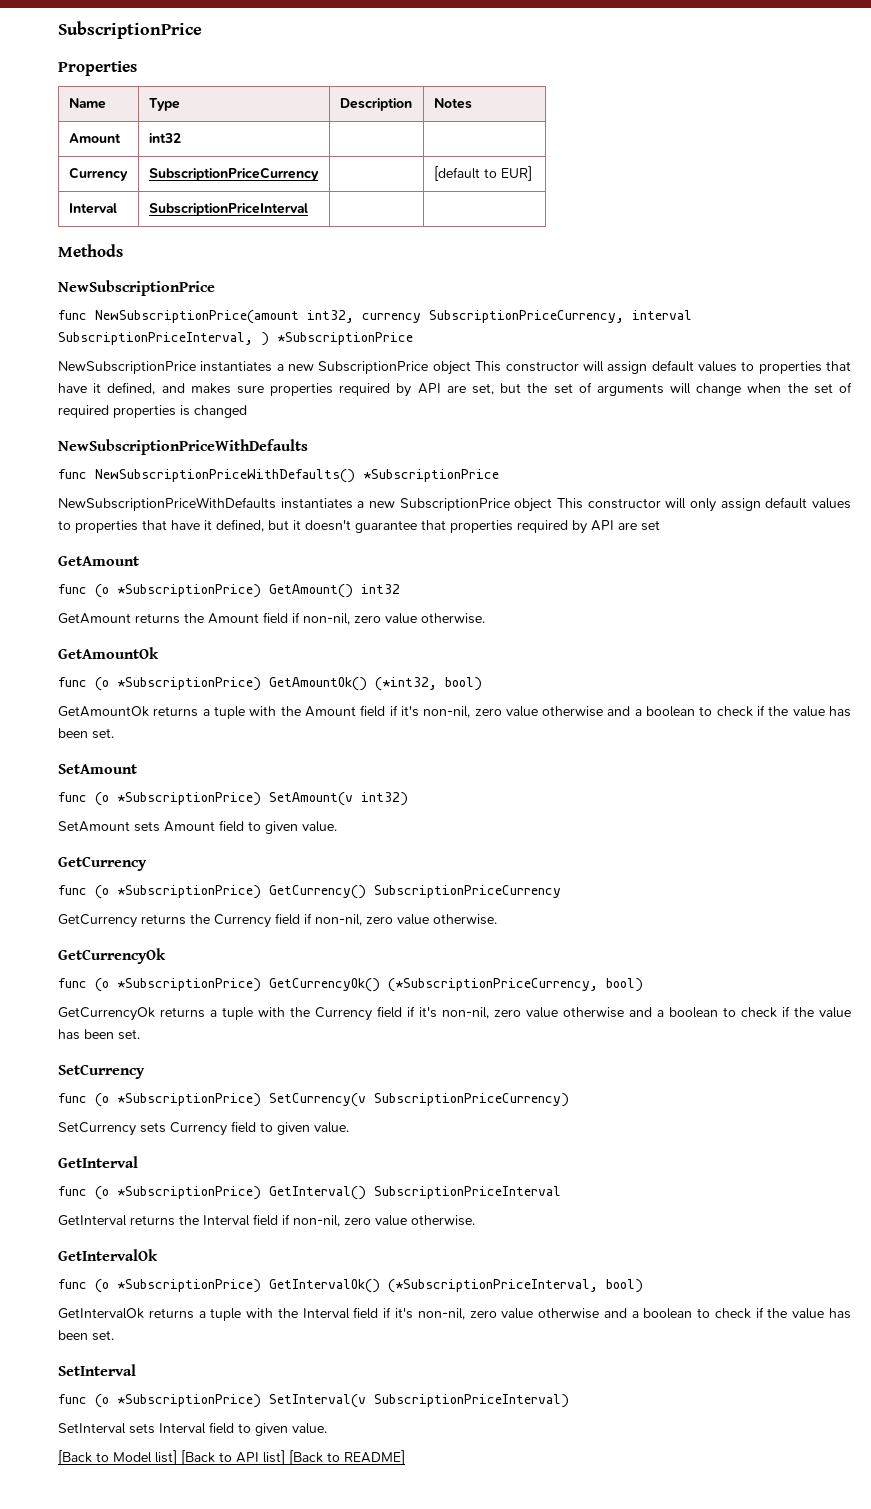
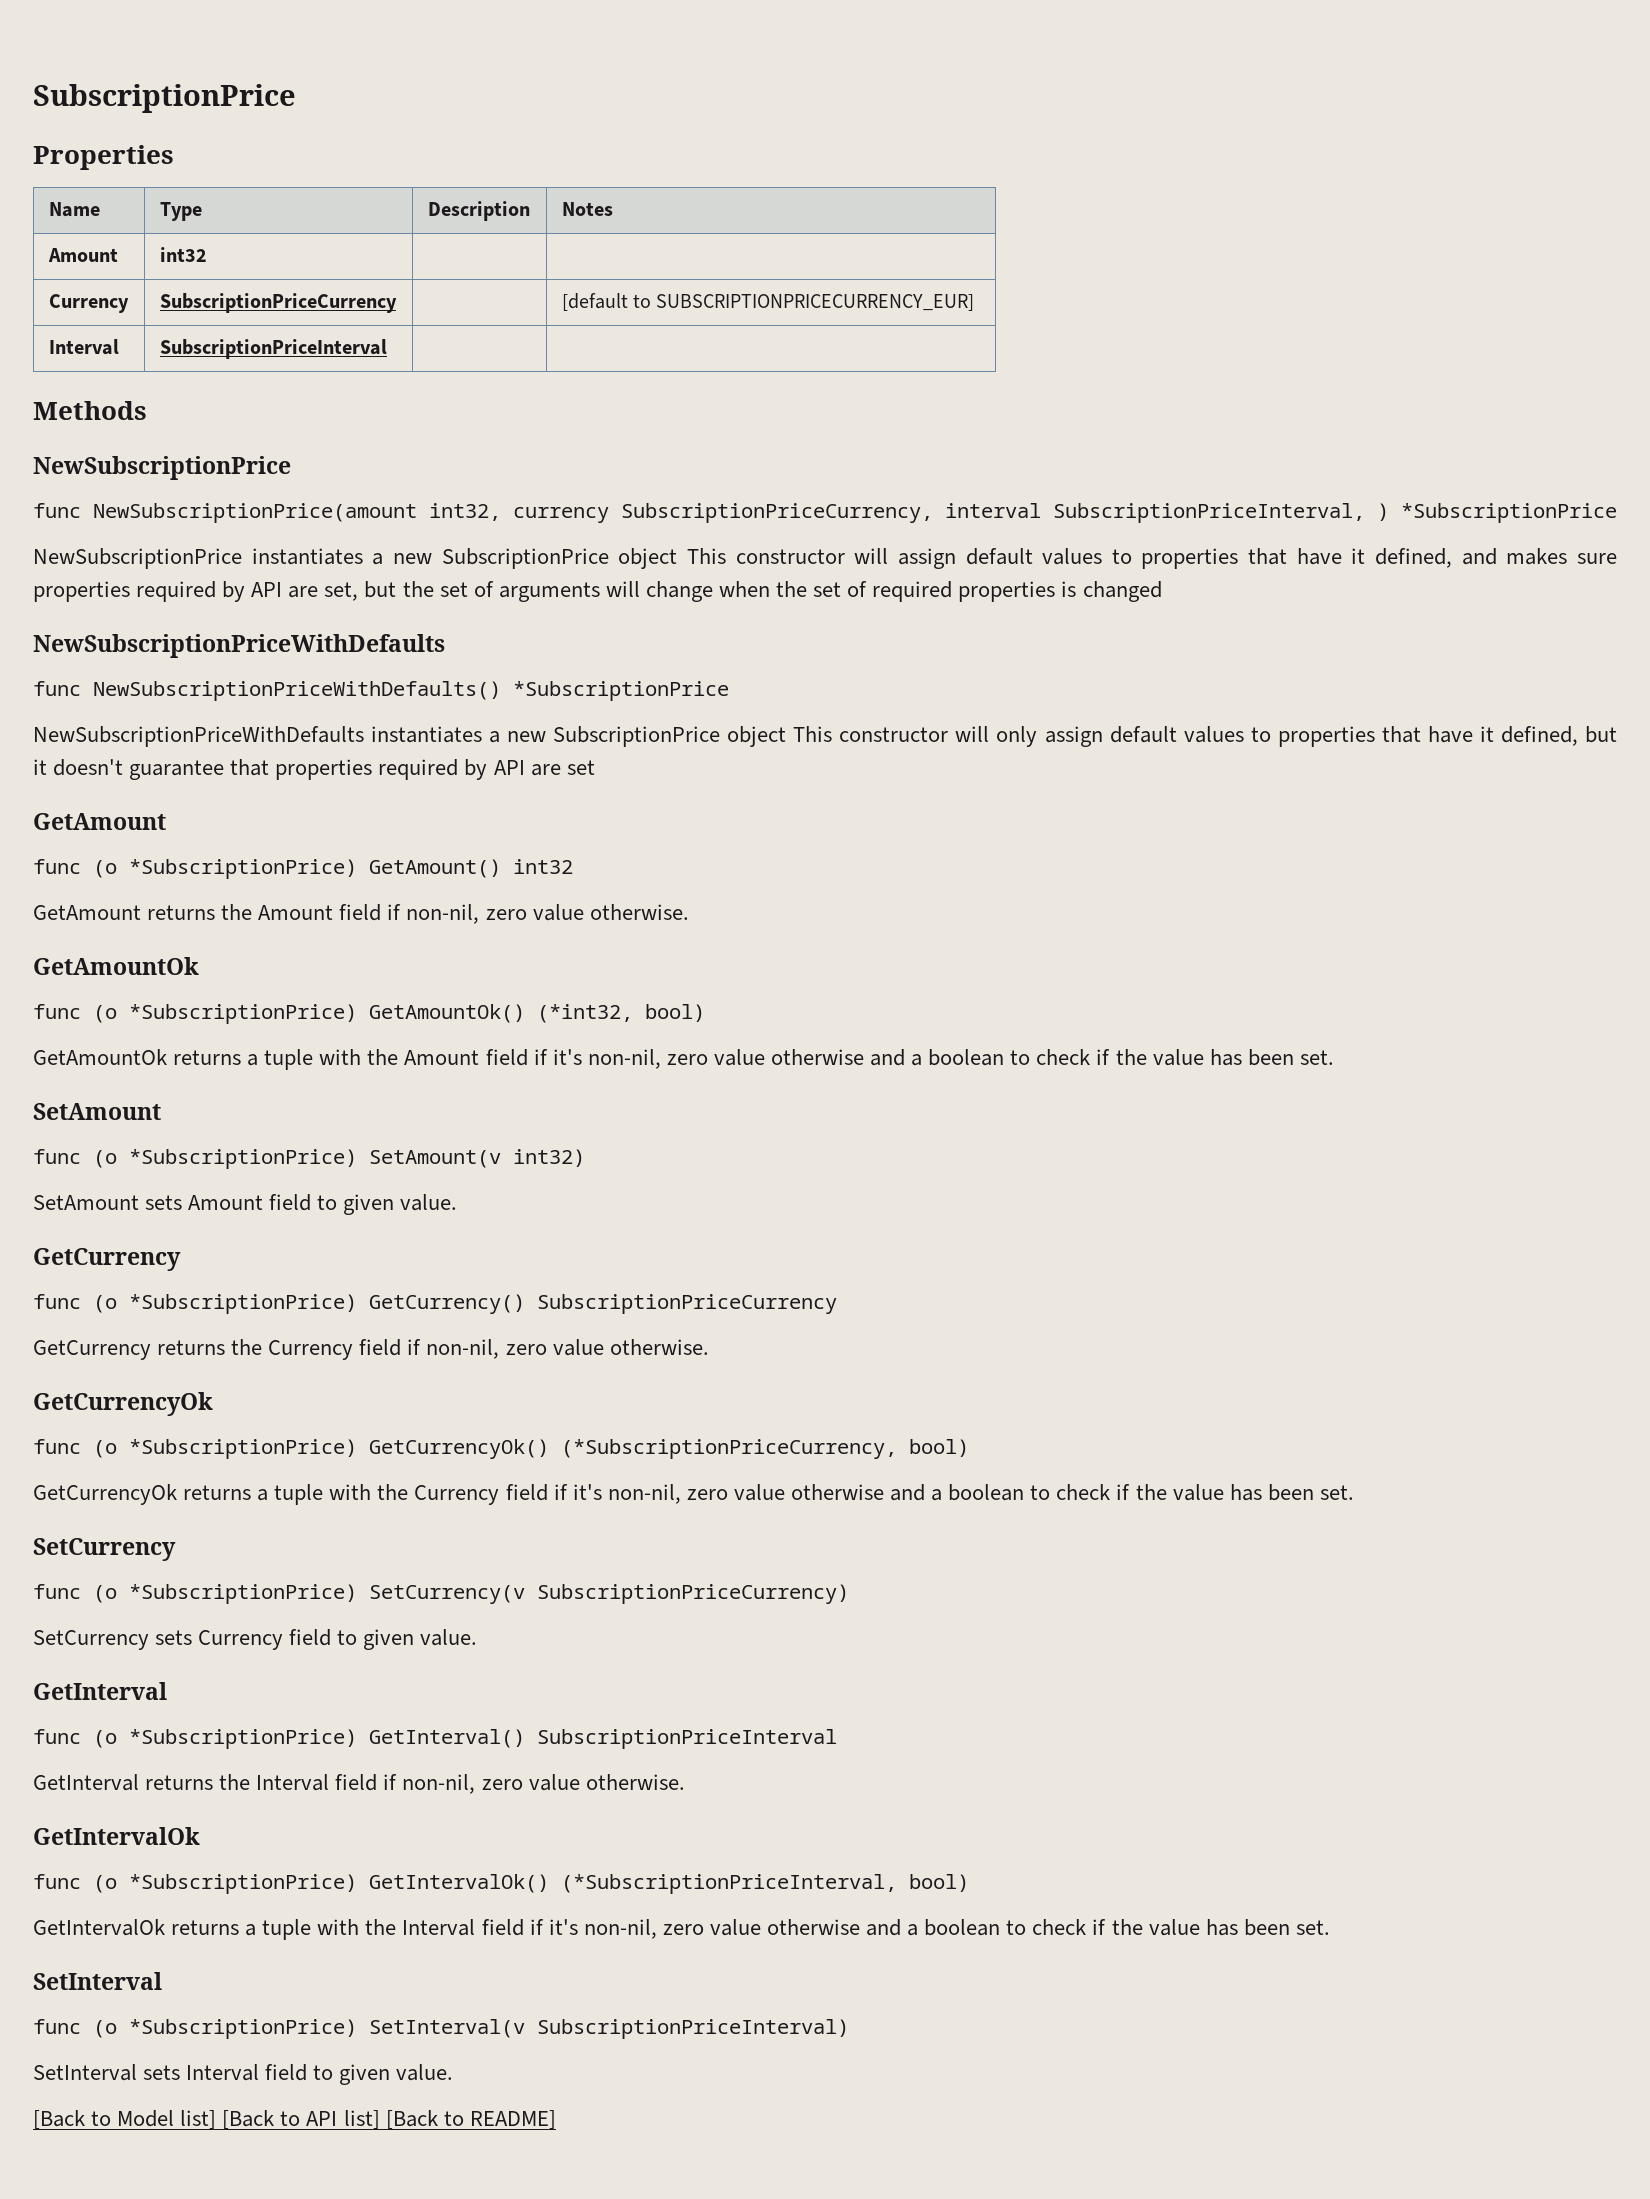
- Currency | SubscriptionPriceCurrency | | [default to EUR]
+ Currency | SubscriptionPriceCurrency | | [default to SUBSCRIPTIONPRICECURRENCY_EUR]

